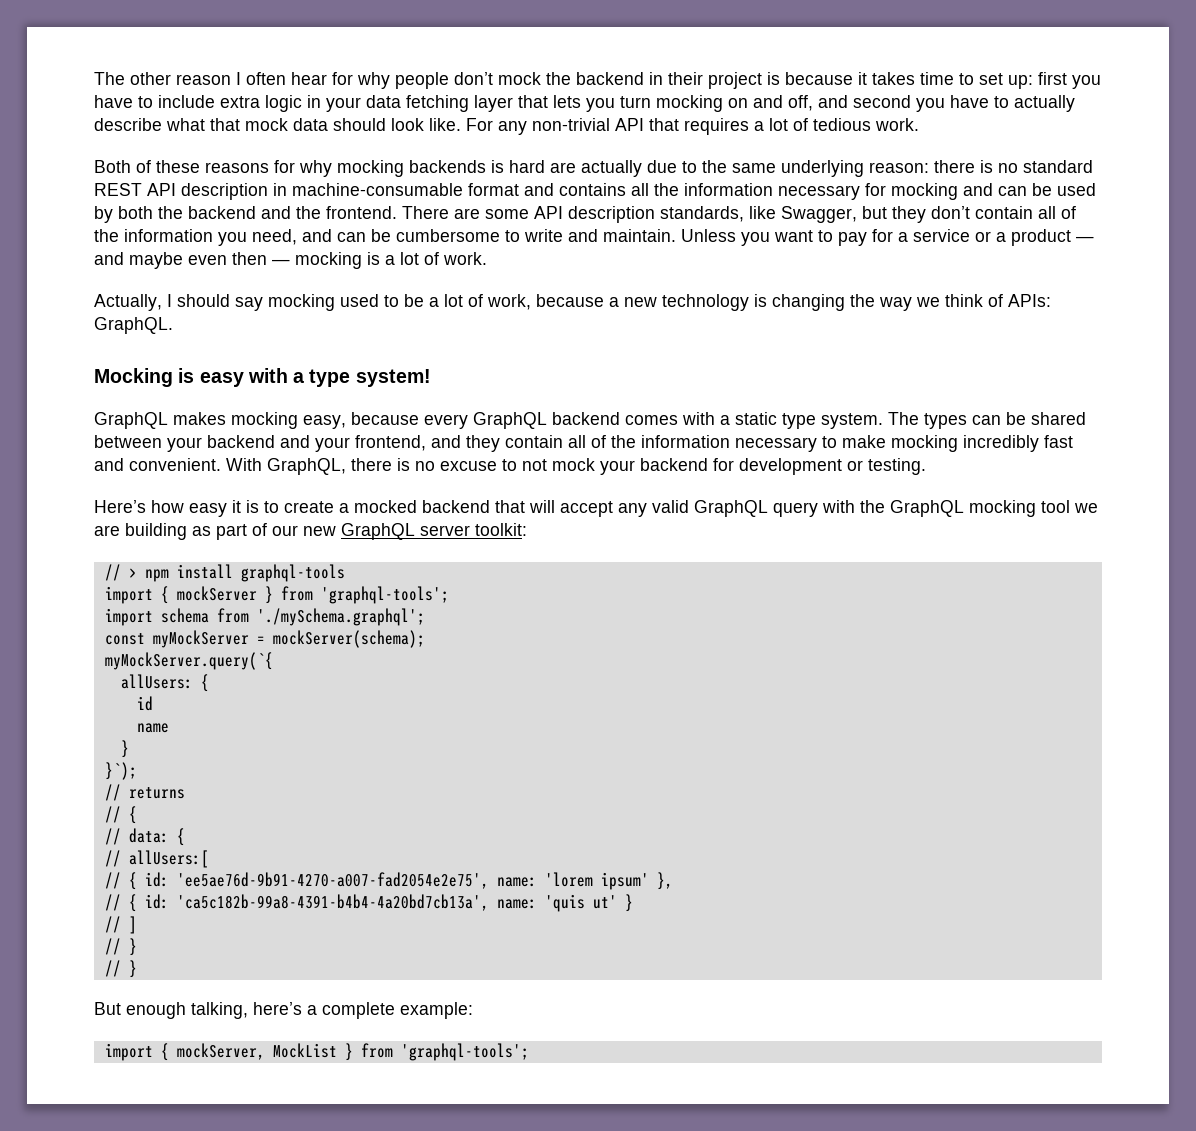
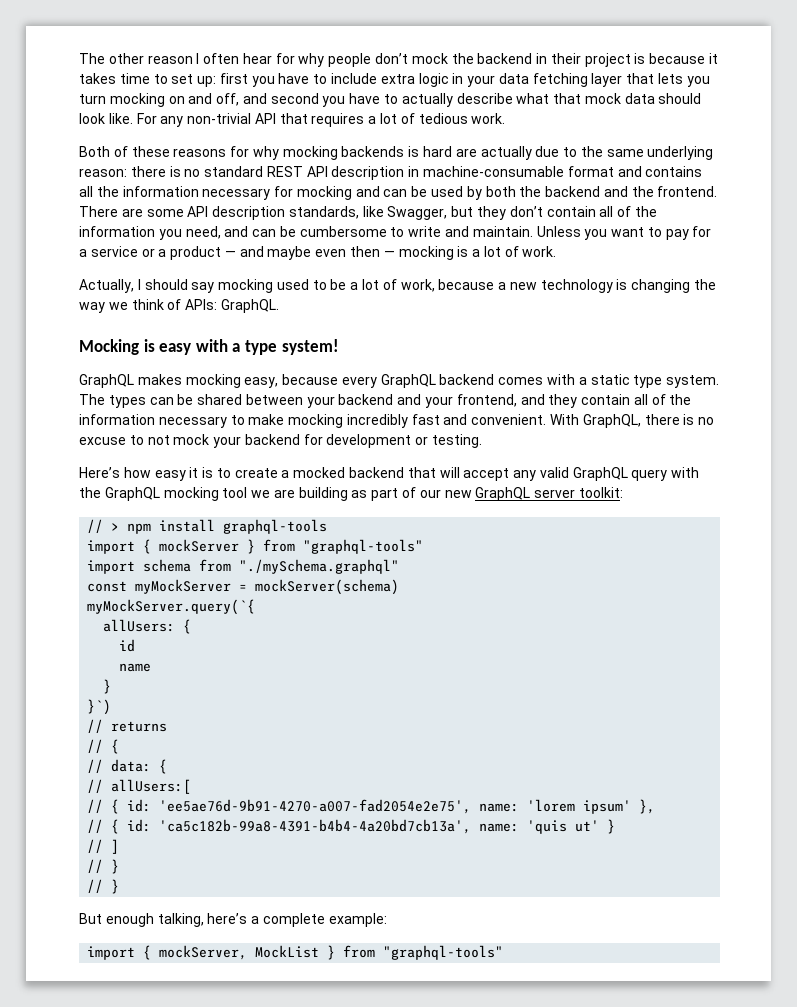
- import { mockServer } from 'graphql-tools';
+ import { mockServer } from "graphql-tools"
- import schema from './mySchema.graphql';
+ import schema from "./mySchema.graphql"
- const myMockServer = mockServer(schema);
+ const myMockServer = mockServer(schema)
- }`);
+ }`)
- import { mockServer, MockList } from 'graphql-tools';
+ import { mockServer, MockList } from "graphql-tools"

